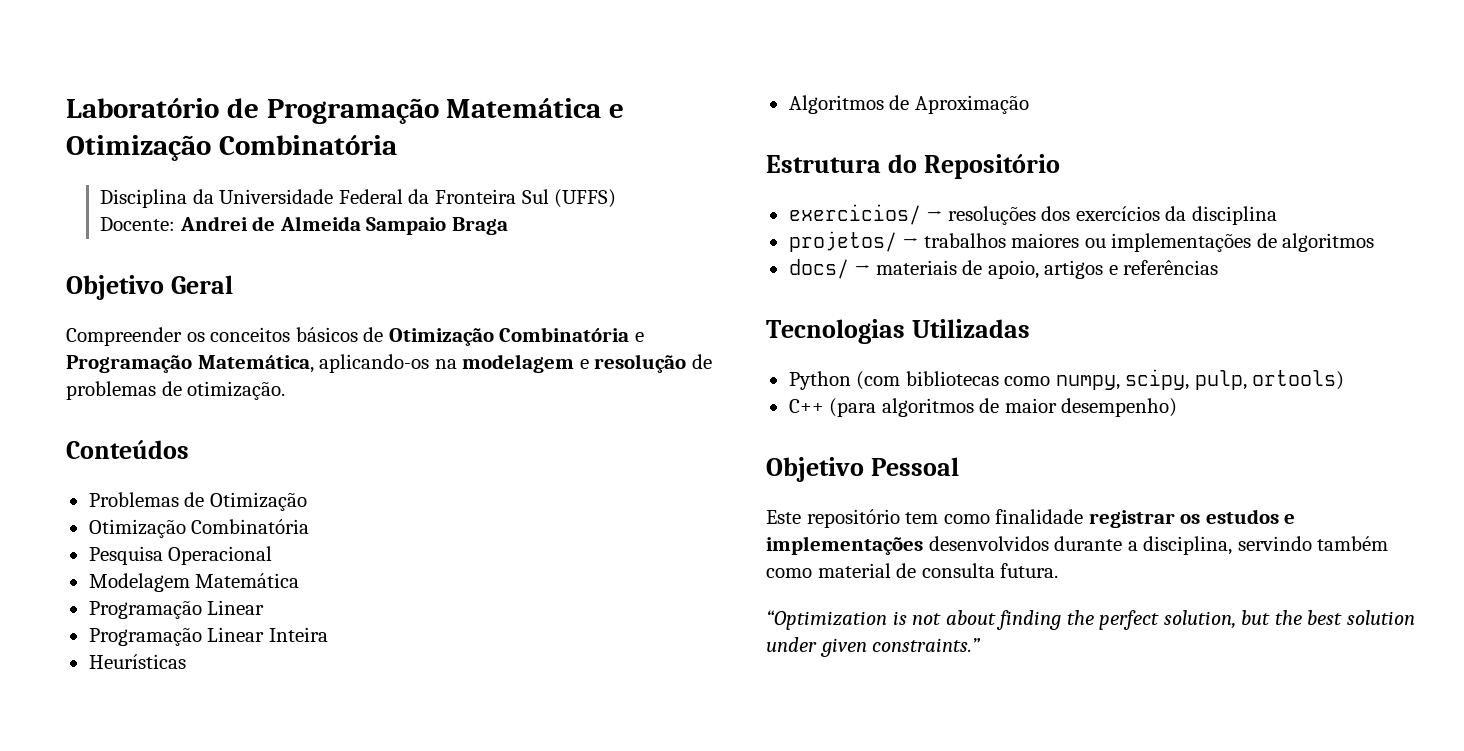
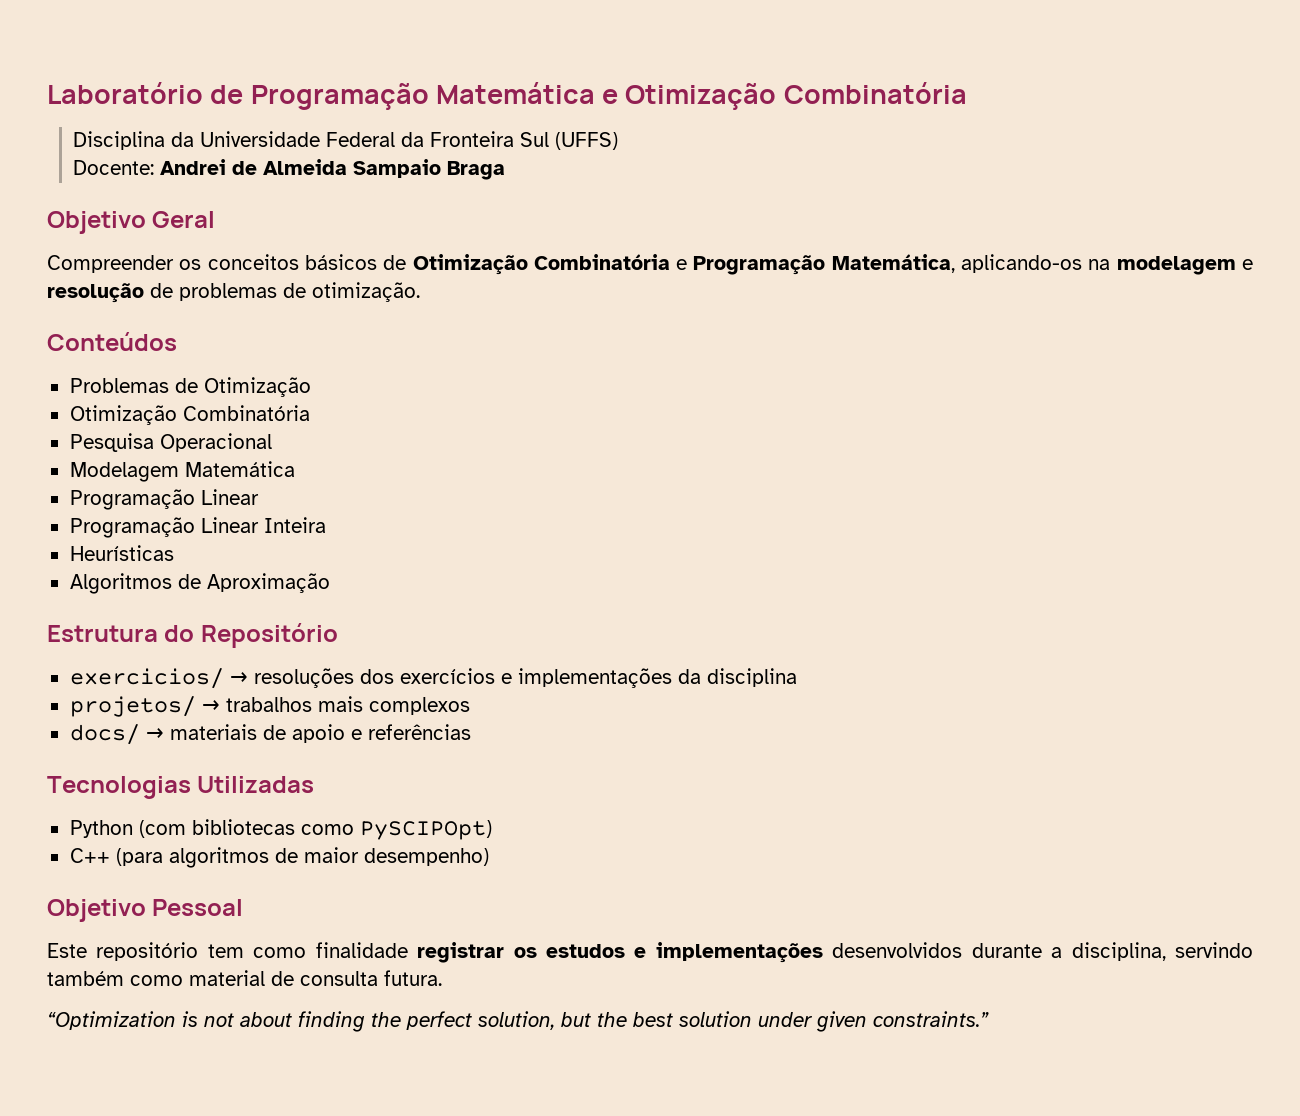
- exercicios/ → resoluções dos exercícios da disciplina
+ exercicios/ → resoluções dos exercícios e implementações da disciplina
- projetos/ → trabalhos maiores ou implementações de algoritmos
+ projetos/ → trabalhos mais complexos
- docs/ → materiais de apoio, artigos e referências
+ docs/ → materiais de apoio e referências
- Python (com bibliotecas como numpy, scipy, pulp, ortools)
+ Python (com bibliotecas como PySCIPOpt)

